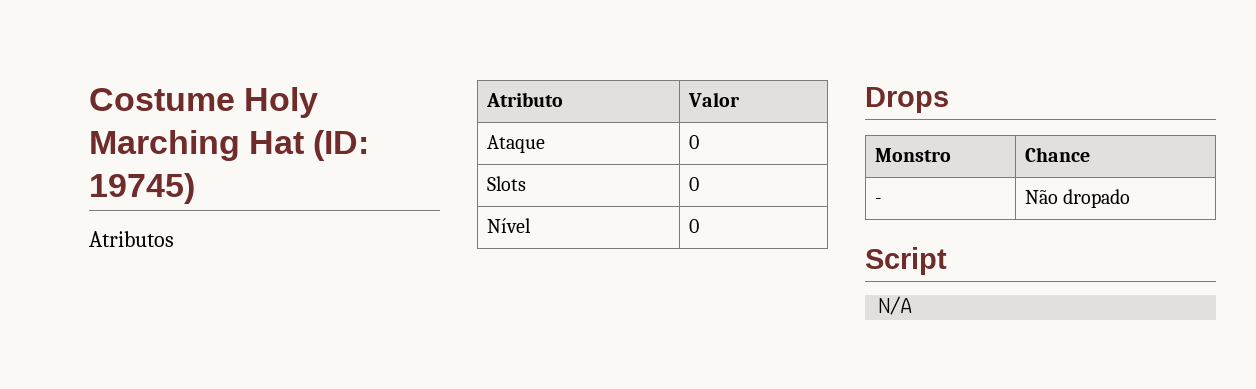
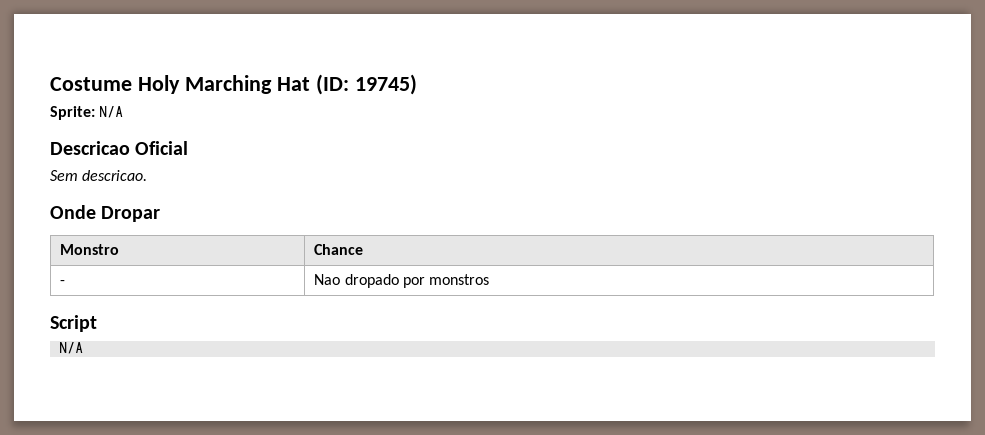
- Atributos
- Atributo | Valor
- Ataque | 0
- Slots | 0
- Nível | 0
- Drops
+ Sprite: N/A
+ Descricao Oficial
+ Sem descricao.
+ Onde Dropar
- - | Não dropado
+ - | Nao dropado por monstros

